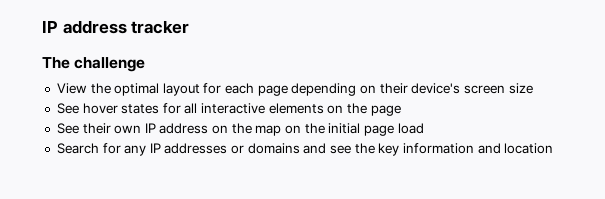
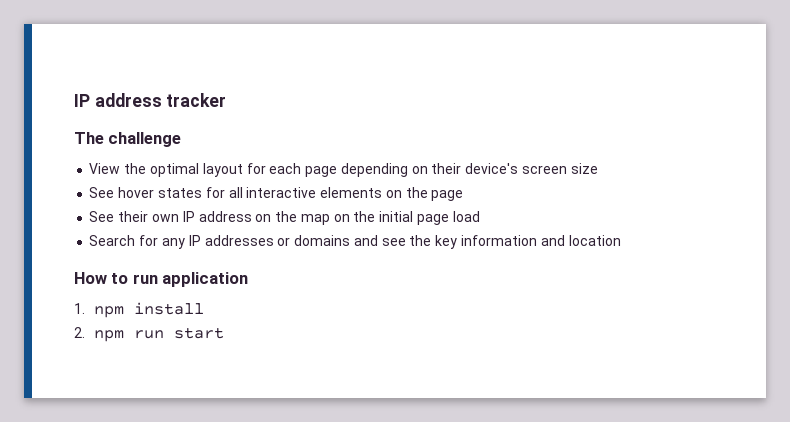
+ How to run application
+ 1. npm install
+ 2. npm run start

